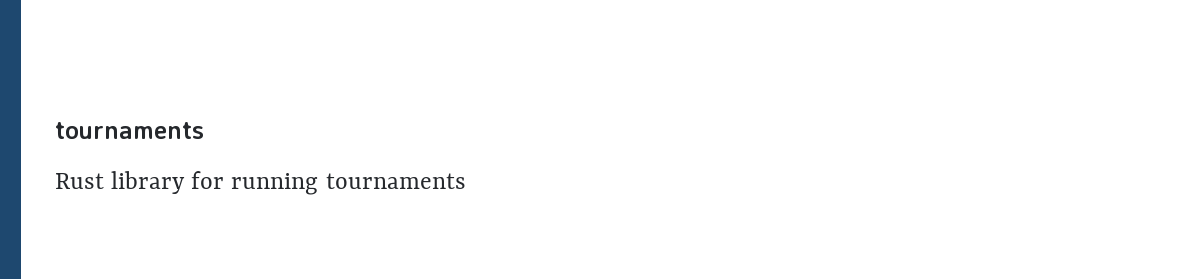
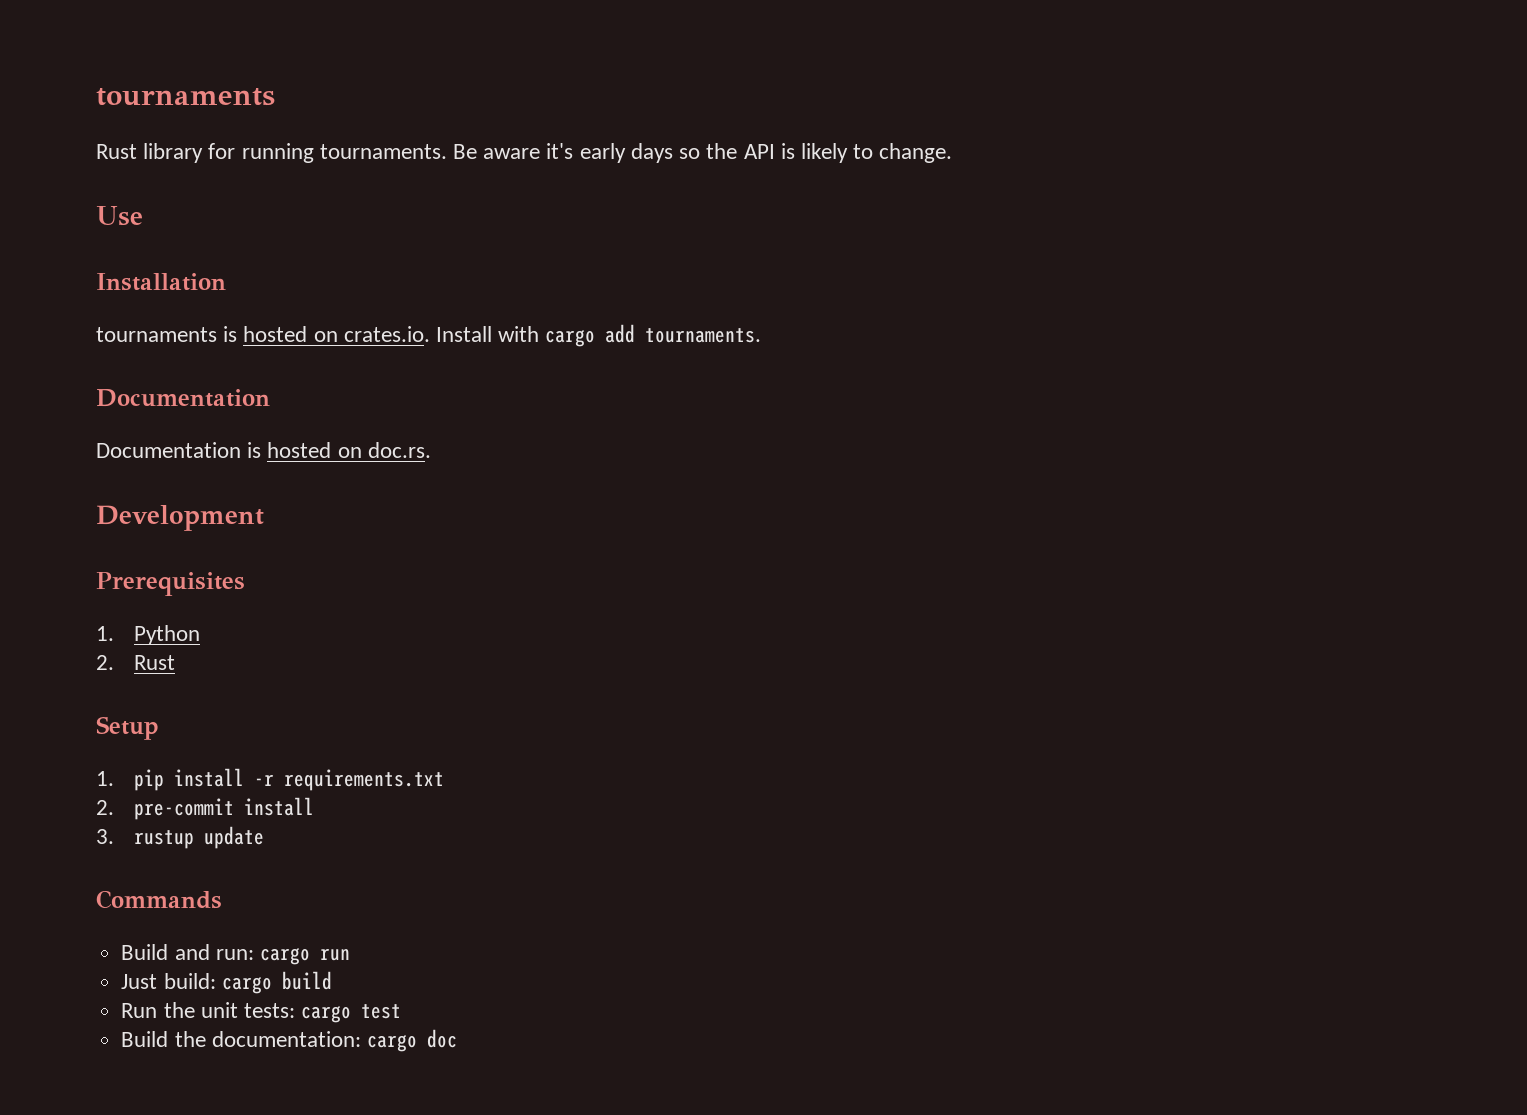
- Rust library for running tournaments
+ Rust library for running tournaments. Be aware it's early days so the API is likely to change.
+ Use
+ Installation
+ tournaments is hosted on crates.io. Install with cargo add tournaments.
+ Documentation
+ Documentation is hosted on doc.rs.
+ Development
+ Prerequisites
+ 1. Python
+ 2. Rust
+ Setup
+ 1. pip install -r requirements.txt
+ 2. pre-commit install
+ 3. rustup update
+ Commands
+ Build and run: cargo run
+ Just build: cargo build
+ Run the unit tests: cargo test
+ Build the documentation: cargo doc

